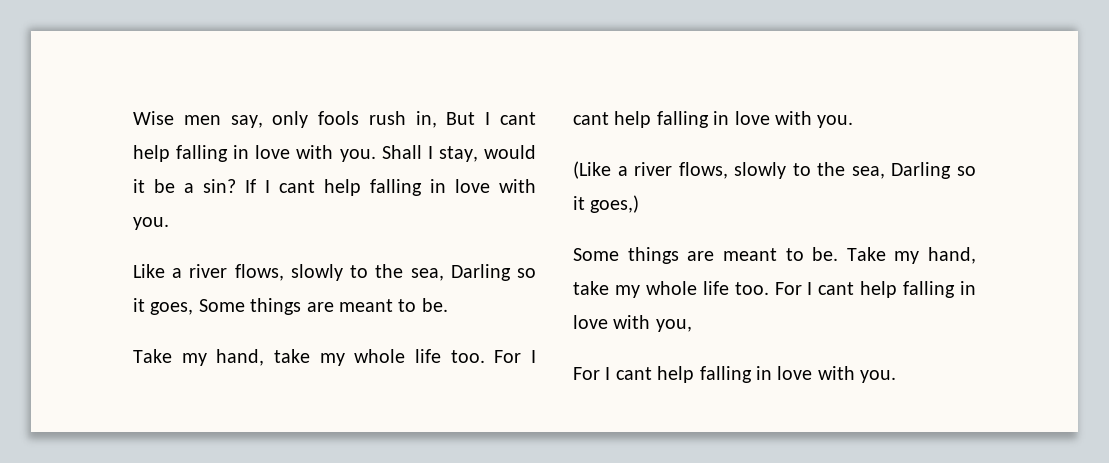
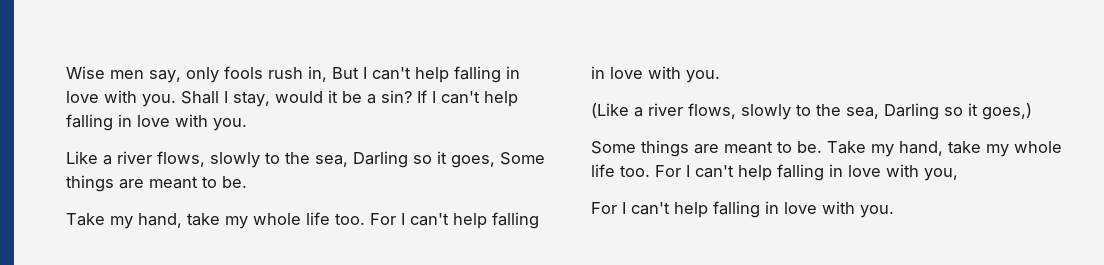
- Wise men say, only fools rush in, But I cant help falling in love with you.
+ Wise men say, only fools rush in, But I can't help falling in love with you.
- If I cant help falling in love with you.
+ If I can't help falling in love with you.
- Take my hand, take my whole life too. For I cant help falling in love with you.
+ Take my hand, take my whole life too. For I can't help falling in love with you.
- For I cant help falling in love with you,
- For I cant help falling in love with you.
+ For I can't help falling in love with you,
+ For I can't help falling in love with you.

